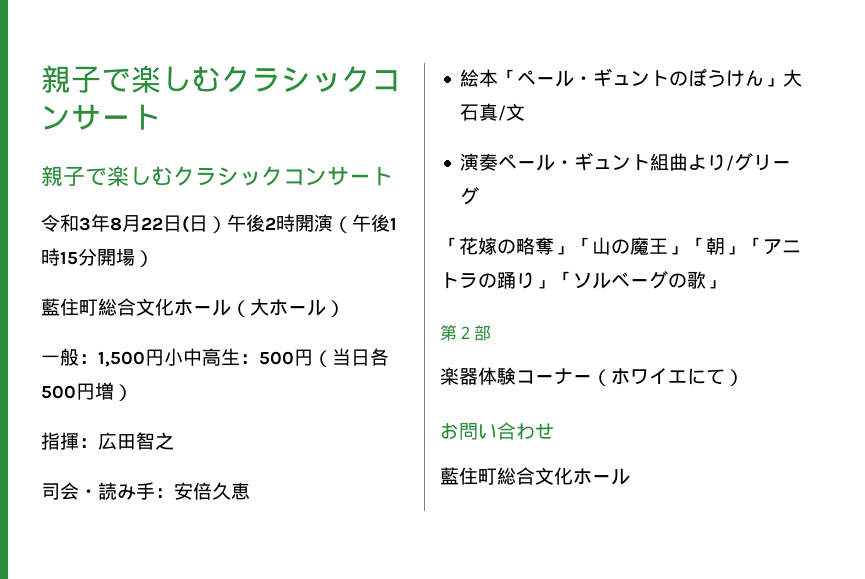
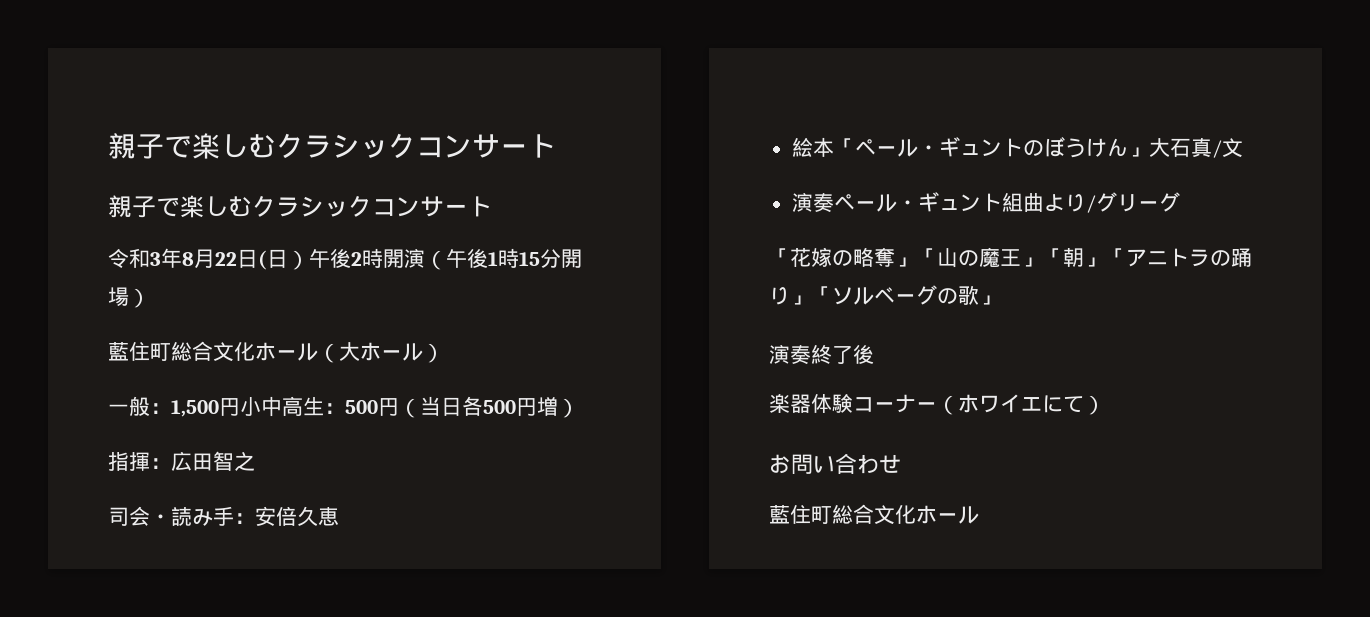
- 第２部
+ 演奏終了後

